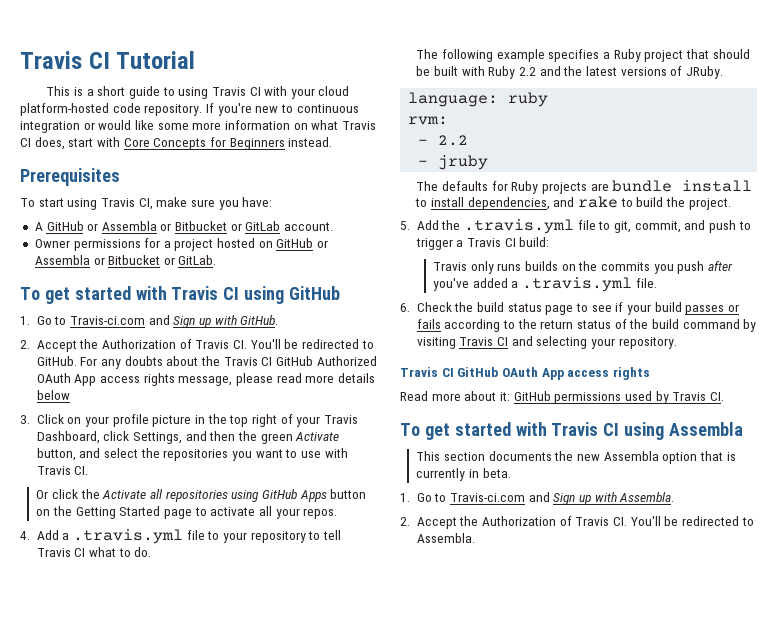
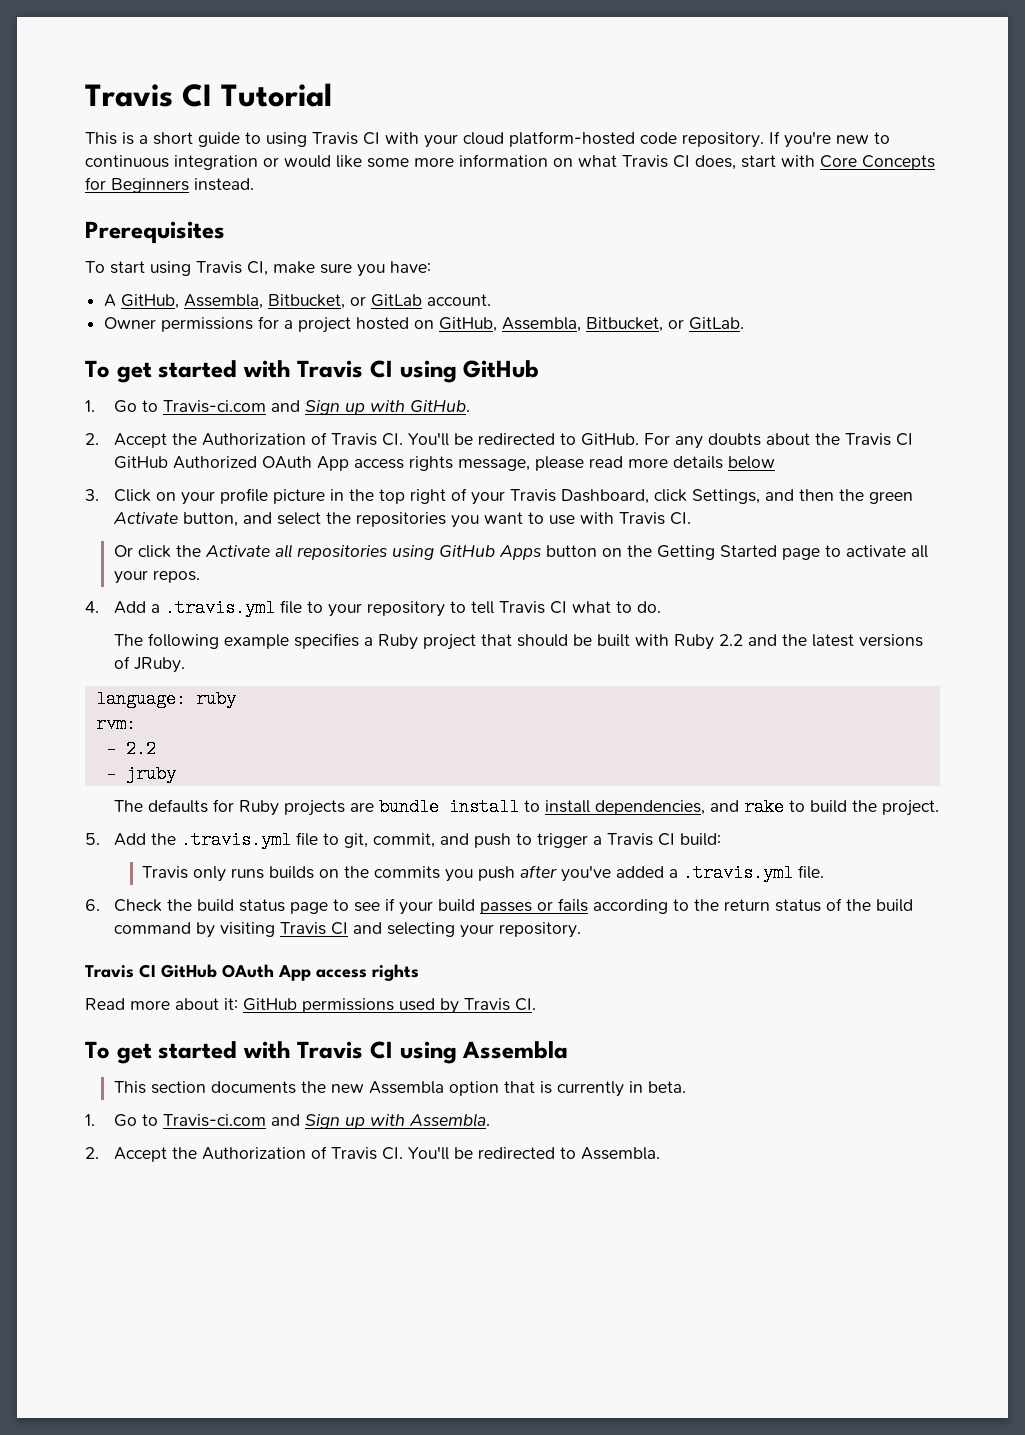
- A GitHub or Assembla or Bitbucket or GitLab account.
+ A GitHub, Assembla, Bitbucket, or GitLab account.
- Owner permissions for a project hosted on GitHub or Assembla or Bitbucket or GitLab.
+ Owner permissions for a project hosted on GitHub, Assembla, Bitbucket, or GitLab.

